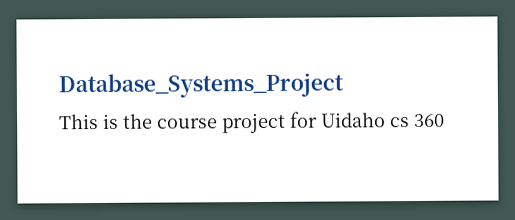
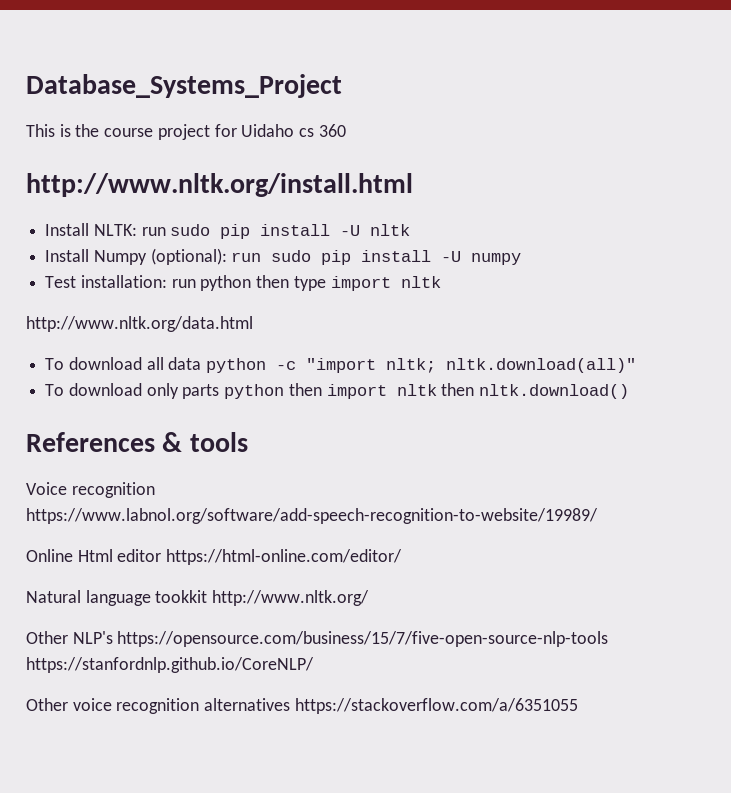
+ http://www.nltk.org/install.html
+ Install NLTK: run sudo pip install -U nltk
+ Install Numpy (optional): run sudo pip install -U numpy
+ Test installation: run python then type import nltk
+ http://www.nltk.org/data.html
+ To download all data python -c "import nltk; nltk.download(all)"
+ To download only parts python then import nltk then nltk.download()
+ References & tools
+ Voice recognition https://www.labnol.org/software/add-speech-recognition-to-website/19989/
+ Online Html editor https://html-online.com/editor/
+ Natural language tookkit http://www.nltk.org/
+ Other NLP's https://opensource.com/business/15/7/five-open-source-nlp-tools https://stanfordnlp.github.io/CoreNLP/
+ Other voice recognition alternatives https://stackoverflow.com/a/6351055

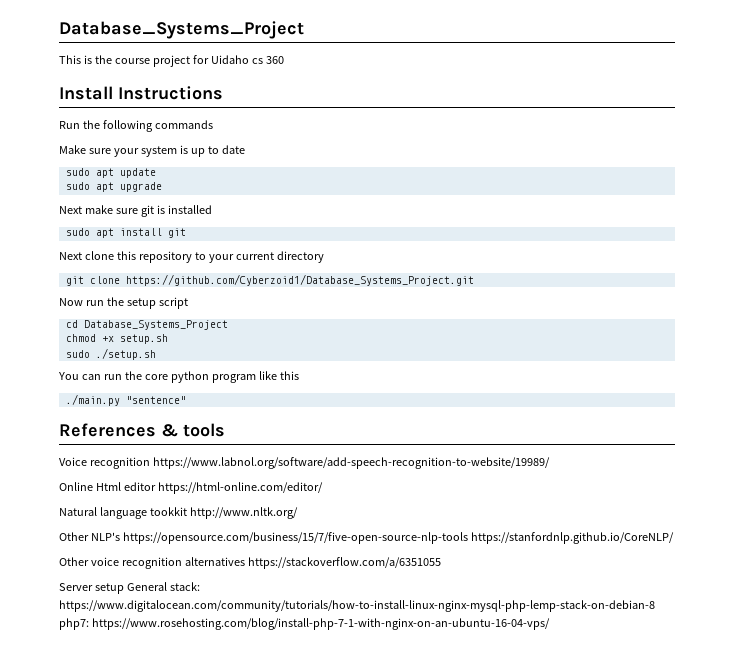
- http://www.nltk.org/install.html
- Install NLTK: run sudo pip install -U nltk
- Install Numpy (optional): run sudo pip install -U numpy
- Test installation: run python then type import nltk
- http://www.nltk.org/data.html
- To download all data python -c "import nltk; nltk.download(all)"
- To download only parts python then import nltk then nltk.download()
+ Install Instructions
+ Run the following commands
+ Make sure your system is up to date
+ sudo apt update
+ sudo apt upgrade
+ Next make sure git is installed
+ sudo apt install git
+ Next clone this repository to your current directory
+ git clone https://github.com/Cyberzoid1/Database_Systems_Project.git
+ Now run the setup script
+ cd Database_Systems_Project
+ chmod +x setup.sh
+ sudo ./setup.sh
+ You can run the core python program like this
+ ./main.py "sentence"
+ Server setup General stack: https://www.digitalocean.com/community/tutorials/how-to-install-linux-nginx-mysql-php-lemp-stack-on-debian-8 php7: https://www.rosehosting.com/blog/install-php-7-1-with-nginx-on-an-ubuntu-16-04-vps/

